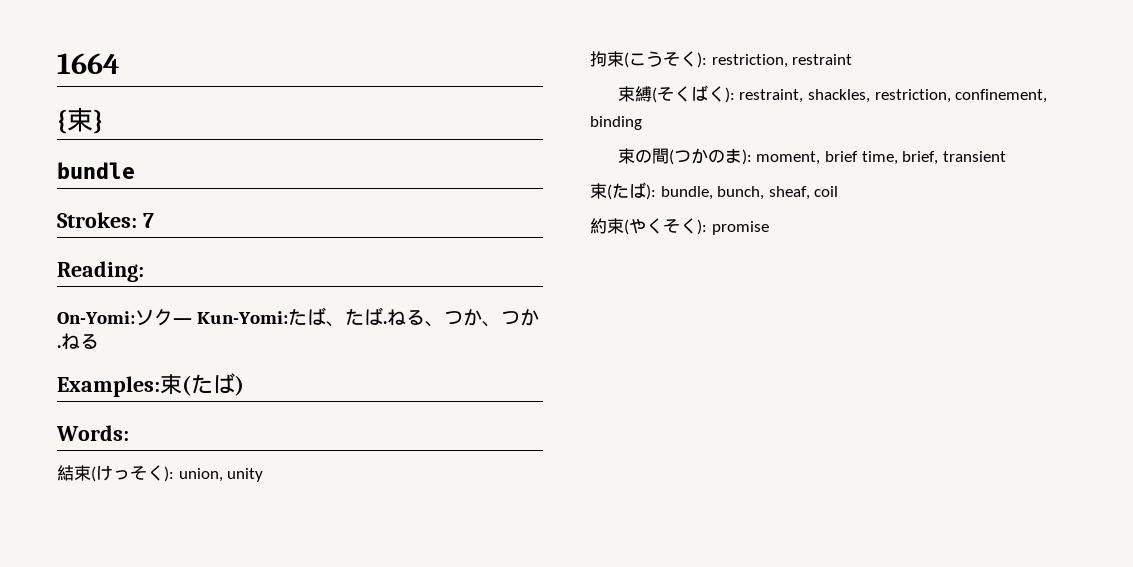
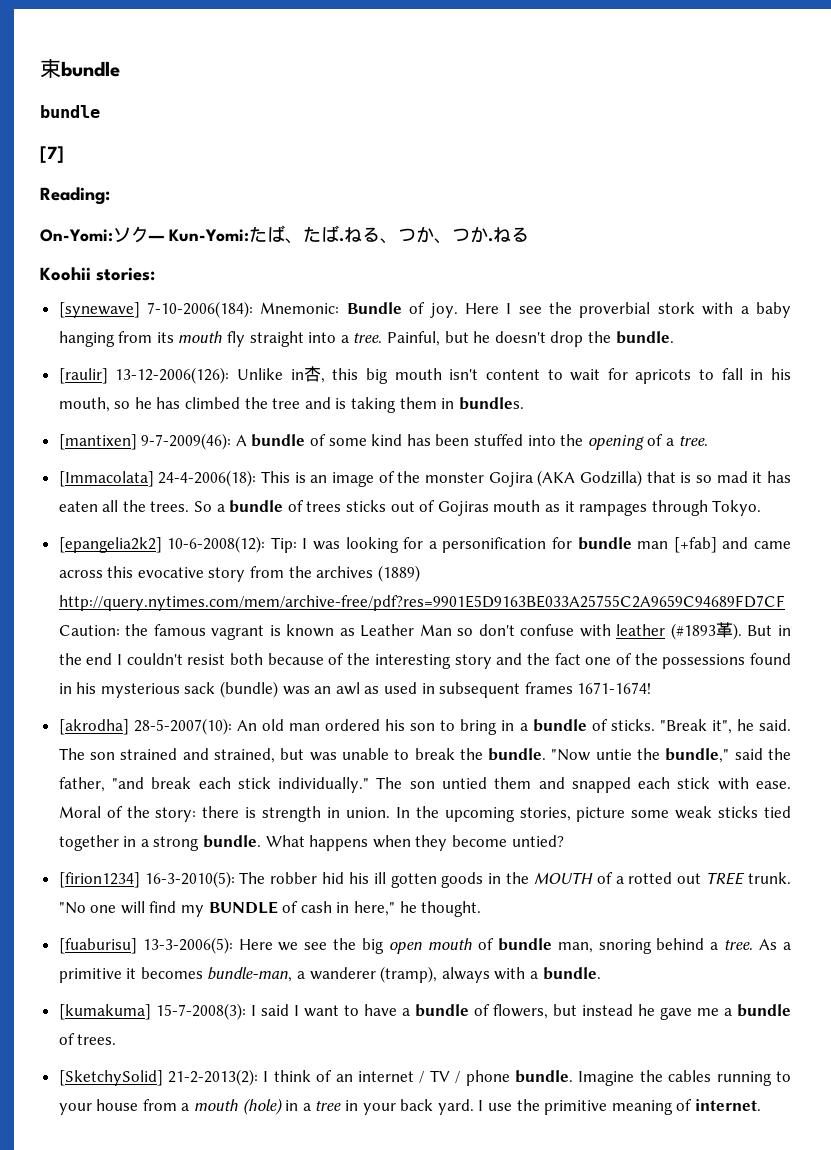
- 1664
- {束}
+ 束bundle
  bundle
- Strokes: 7
+ [7]
- Examples:束(たば)
- Words:
- 結束(けっそく): union, unity
- 拘束(こうそく): restriction, restraint
- 束縛(そくばく): restraint, shackles, restriction, confinement, binding
- 束の間(つかのま): moment, brief time, brief, transient
- 束(たば): bundle, bunch, sheaf, coil
- 約束(やくそく): promise
+ Koohii stories:
+ [synewave] 7-10-2006(184): Mnemonic: Bundle of joy. Here I see the proverbial stork with a baby hanging from its mouth fly straight into a tree. Painful, but he doesn't drop the bundle.
+ [raulir] 13-12-2006(126): Unlike in杏, this big mouth isn't content to wait for apricots to fall in his mouth, so he has climbed the tree and is taking them in bundles.
+ [mantixen] 9-7-2009(46): A bundle of some kind has been stuffed into the opening of a tree.
+ [Immacolata] 24-4-2006(18): This is an image of the monster Gojira (AKA Godzilla) that is so mad it has eaten all the trees. So a bundle of trees sticks out of Gojiras mouth as it rampages through Tokyo.
+ [epangelia2k2] 10-6-2008(12): Tip: I was looking for a personification for bundle man [+fab] and came across this evocative story from the archives (1889) http://query.nytimes.com/mem/archive-free/pdf?res=9901E5D9163BE033A25755C2A9659C94689FD7CF Caution: the famous vagrant is known as Leather Man so don't confuse with leather (#1893革). But in the end I couldn't resist both because of the interesting story and the fact one of the possessions found in his mysterious sack (bundle) was an awl as used in subsequent frames 1671-1674!
+ [akrodha] 28-5-2007(10): An old man ordered his son to bring in a bundle of sticks. "Break it", he said. The son strained and strained, but was unable to break the bundle. "Now untie the bundle," said the father, "and break each stick individually." The son untied them and snapped each stick with ease. Moral of the story: there is strength in union. In the upcoming stories, picture some weak sticks tied together in a strong bundle. What happens when they become untied?
+ [firion1234] 16-3-2010(5): The robber hid his ill gotten goods in the MOUTH of a rotted out TREE trunk. "No one will find my BUNDLE of cash in here," he thought.
+ [fuaburisu] 13-3-2006(5): Here we see the big open mouth of bundle man, snoring behind a tree. As a primitive it becomes bundle-man, a wanderer (tramp), always with a bundle.
+ [kumakuma] 15-7-2008(3): I said I want to have a bundle of flowers, but instead he gave me a bundle of trees.
+ [SketchySolid] 21-2-2013(2): I think of an internet / TV / phone bundle. Imagine the cables running to your house from a mouth (hole) in a tree in your back yard. I use the primitive meaning of internet.

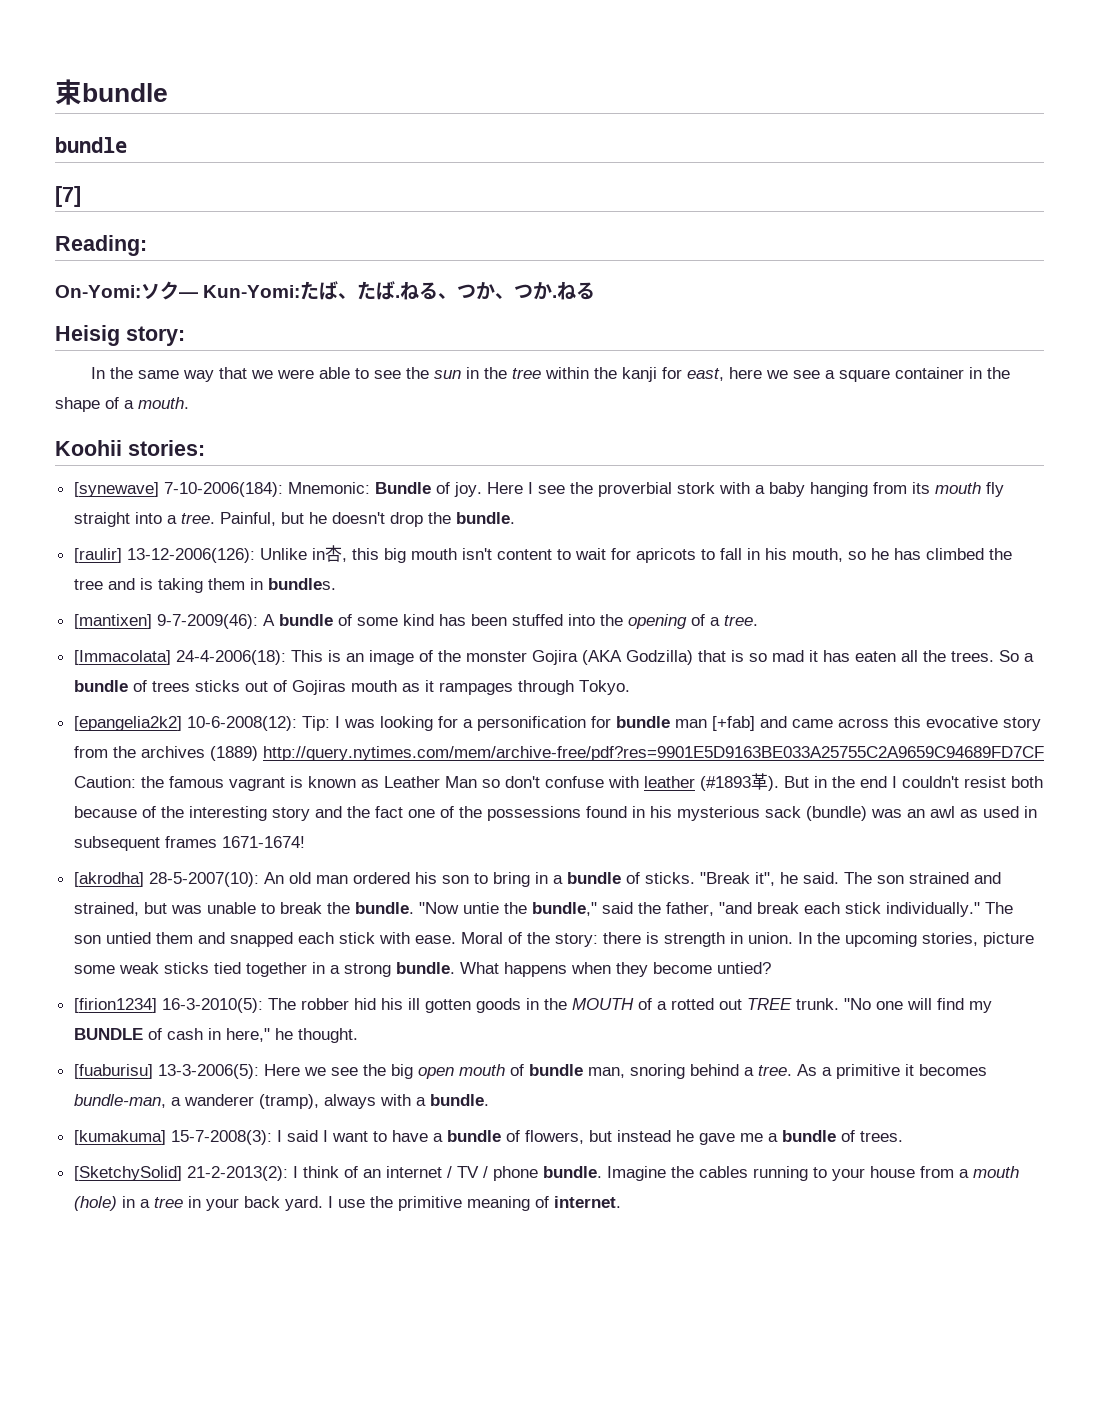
+ Heisig story:
+ In the same way that we were able to see the sun in the tree within the kanji for east, here we see a square container in the shape of a mouth.

